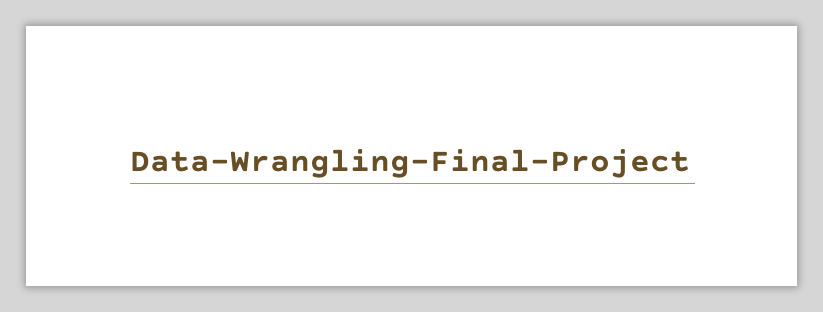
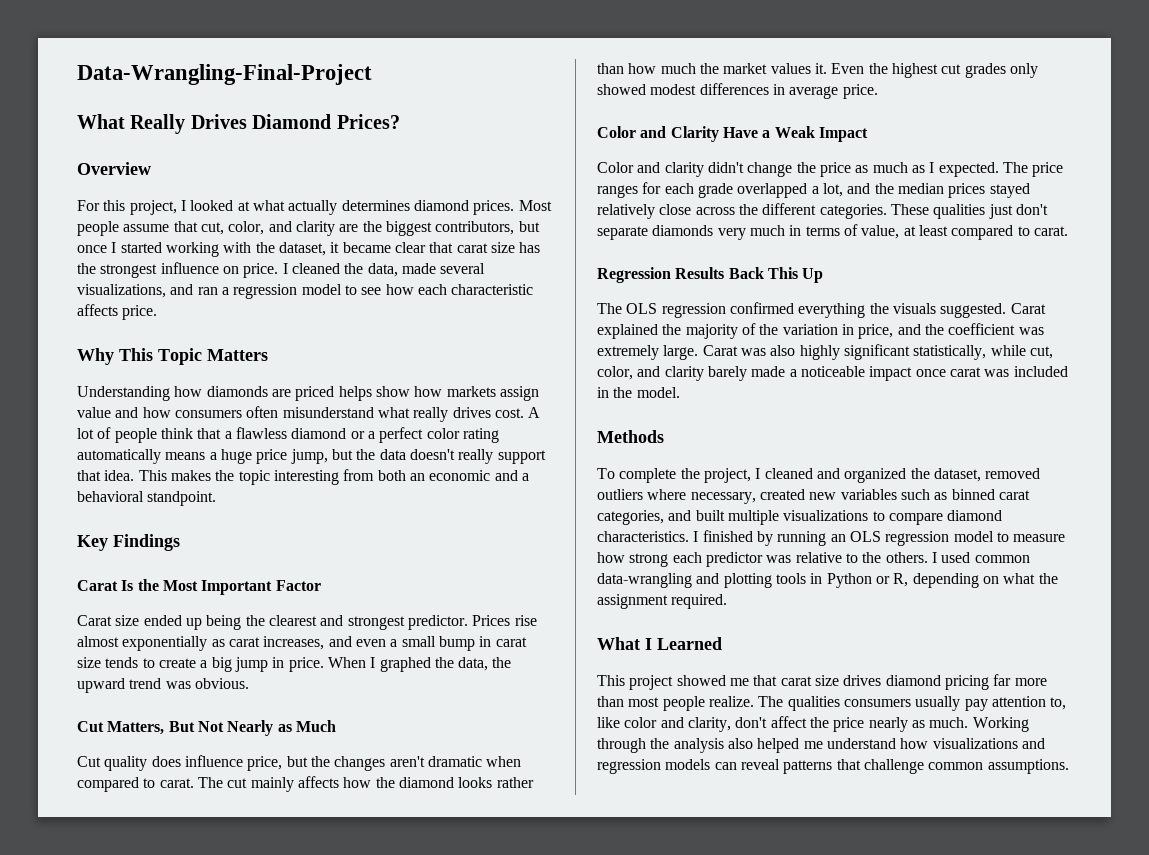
+ What Really Drives Diamond Prices?
+ Overview
+ For this project, I looked at what actually determines diamond prices. Most people assume that cut, color, and clarity are the biggest contributors, but once I started working with the dataset, it became clear that carat size has the strongest influence on price. I cleaned the data, made several visualizations, and ran a regression model to see how each characteristic affects price.
+ Why This Topic Matters
+ Understanding how diamonds are priced helps show how markets assign value and how consumers often misunderstand what really drives cost. A lot of people think that a flawless diamond or a perfect color rating automatically means a huge price jump, but the data doesn't really support that idea. This makes the topic interesting from both an economic and a behavioral standpoint.
+ Key Findings
+ Carat Is the Most Important Factor
+ Carat size ended up being the clearest and strongest predictor. Prices rise almost exponentially as carat increases, and even a small bump in carat size tends to create a big jump in price. When I graphed the data, the upward trend was obvious.
+ Cut Matters, But Not Nearly as Much
+ Cut quality does influence price, but the changes aren't dramatic when compared to carat. The cut mainly affects how the diamond looks rather than how much the market values it. Even the highest cut grades only showed modest differences in average price.
+ Color and Clarity Have a Weak Impact
+ Color and clarity didn't change the price as much as I expected. The price ranges for each grade overlapped a lot, and the median prices stayed relatively close across the different categories. These qualities just don't separate diamonds very much in terms of value, at least compared to carat.
+ Regression Results Back This Up
+ The OLS regression confirmed everything the visuals suggested. Carat explained the majority of the variation in price, and the coefficient was extremely large. Carat was also highly significant statistically, while cut, color, and clarity barely made a noticeable impact once carat was included in the model.
+ Methods
+ To complete the project, I cleaned and organized the dataset, removed outliers where necessary, created new variables such as binned carat categories, and built multiple visualizations to compare diamond characteristics. I finished by running an OLS regression model to measure how strong each predictor was relative to the others. I used common data-wrangling and plotting tools in Python or R, depending on what the assignment required.
+ What I Learned
+ This project showed me that carat size drives diamond pricing far more than most people realize. The qualities consumers usually pay attention to, like color and clarity, don't affect the price nearly as much. Working through the analysis also helped me understand how visualizations and regression models can reveal patterns that challenge common assumptions.

